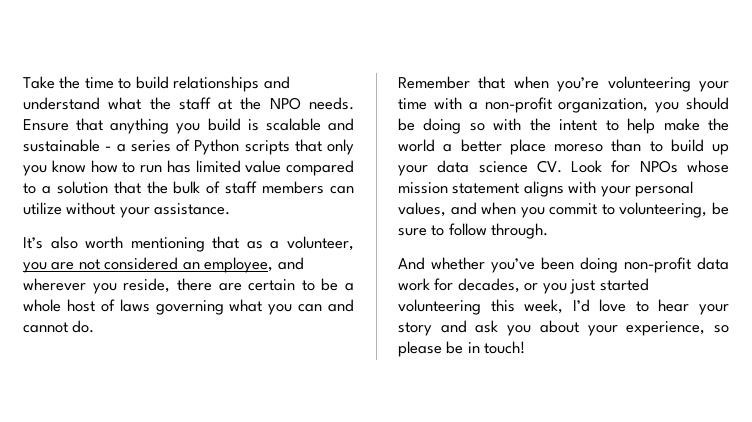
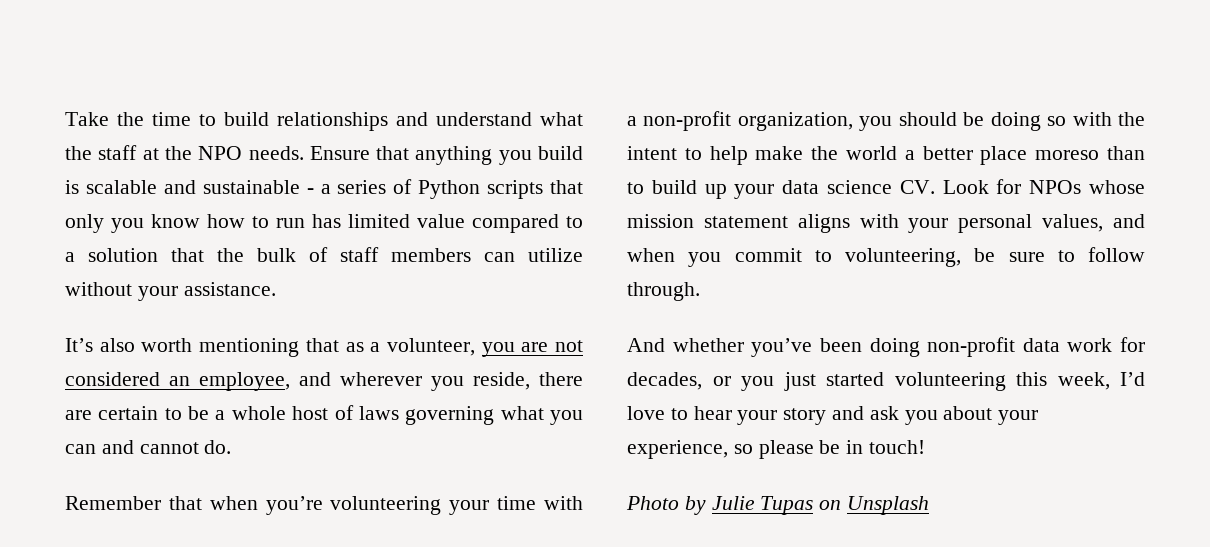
+ Photo by Julie Tupas on Unsplash

